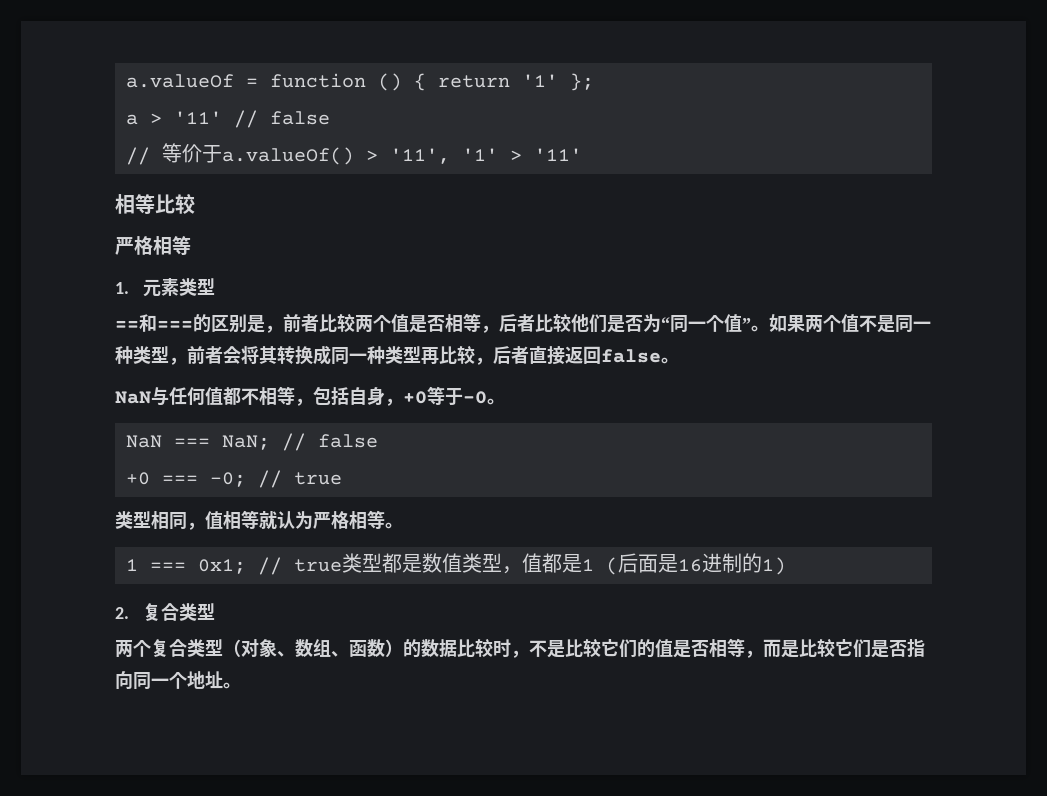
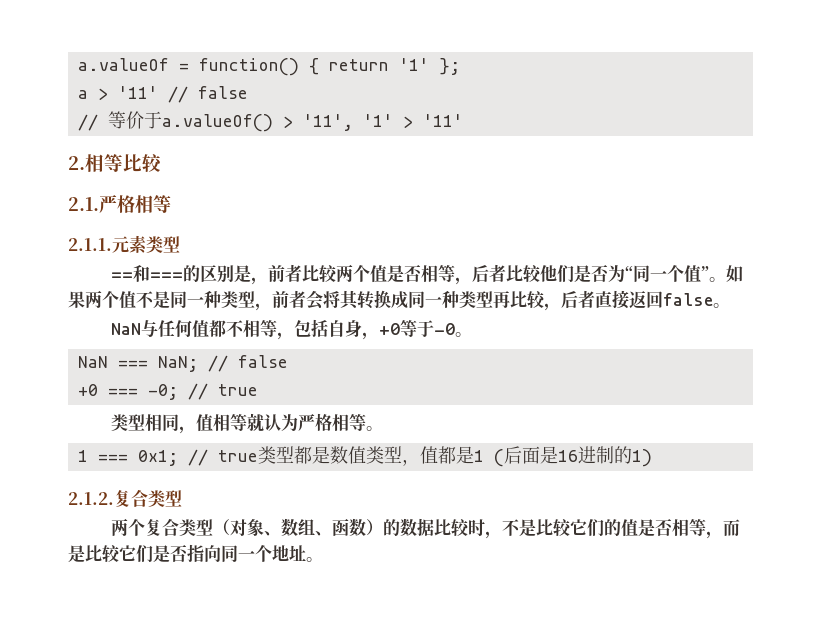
- a.valueOf = function () { return '1' };
+ a.valueOf = function() { return '1' };
- 相等比较
- 严格相等
+ 2.相等比较
+ 2.1.严格相等
- 1.元素类型
+ 2.1.1.元素类型
- 2.复合类型
+ 2.1.2.复合类型

